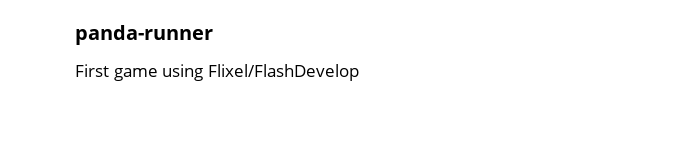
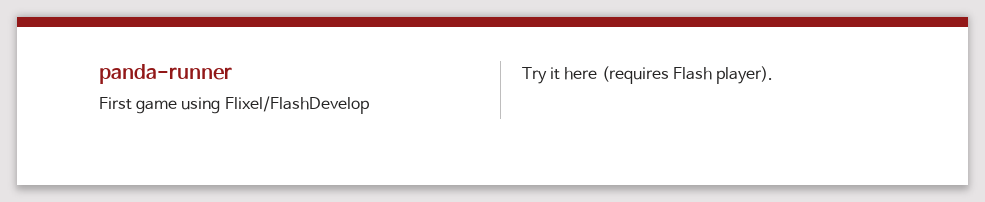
+ Try it here (requires Flash player).

